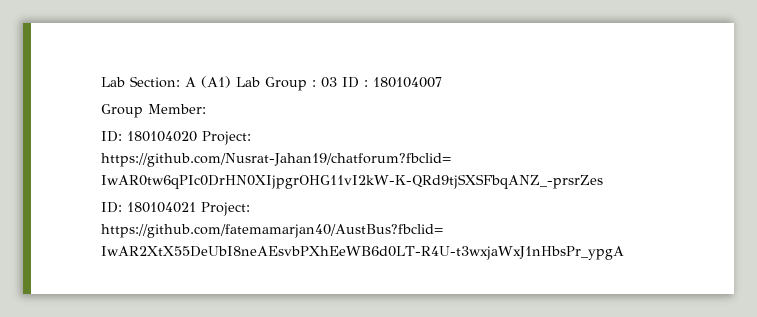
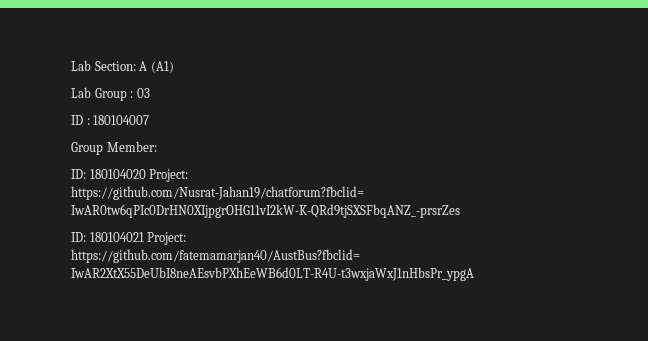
- Lab Section: A (A1) Lab Group : 03 ID : 180104007
+ Lab Section: A (A1)
+ Lab Group : 03
+ ID : 180104007

